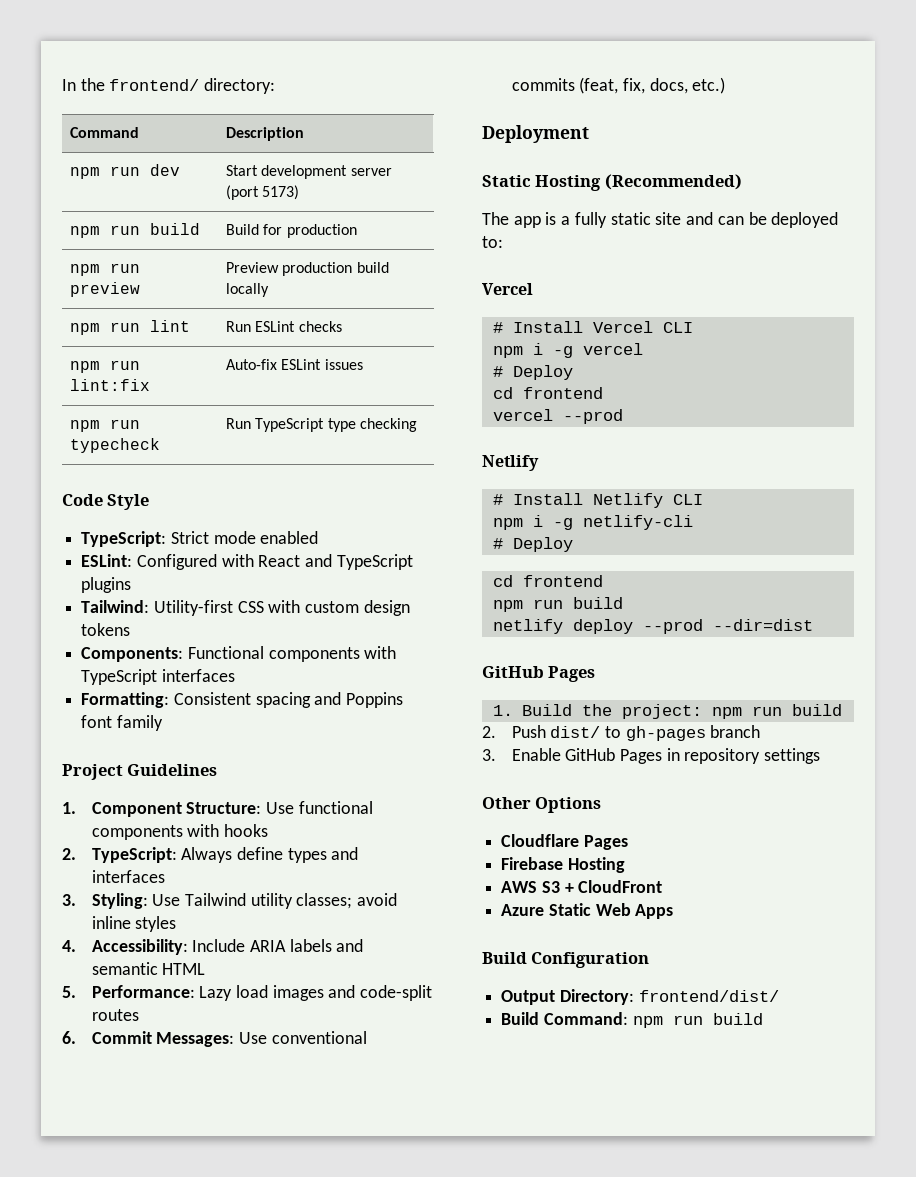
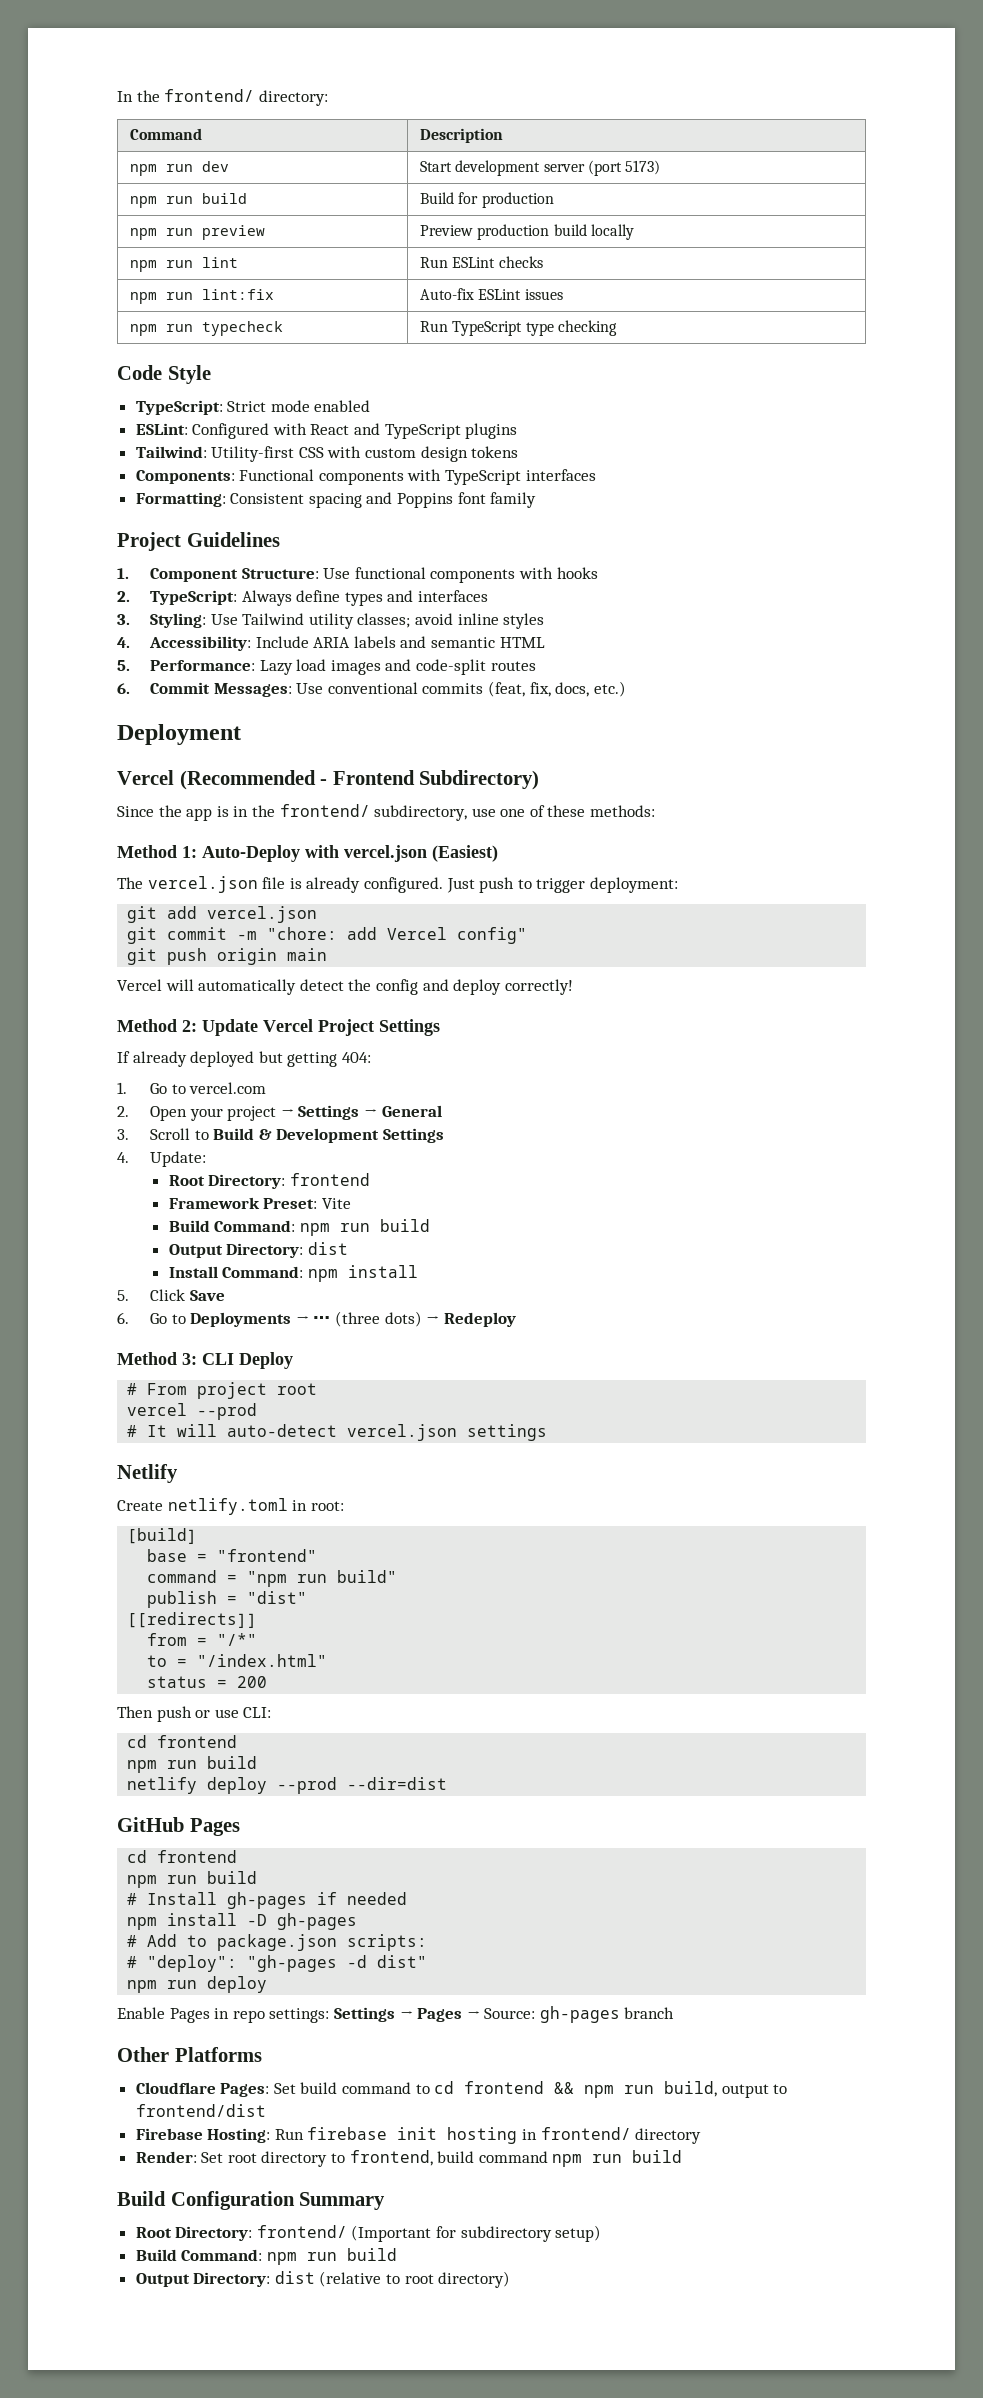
- Static Hosting (Recommended)
- The app is a fully static site and can be deployed to:
- Vercel
- # Install Vercel CLI
- npm i -g vercel
- # Deploy
- cd frontend
+ Vercel (Recommended - Frontend Subdirectory)
+ Since the app is in the frontend/ subdirectory, use one of these methods:
+ Method 1: Auto-Deploy with vercel.json (Easiest)
+ The vercel.json file is already configured. Just push to trigger deployment:
+ git add vercel.json
+ git commit -m "chore: add Vercel config"
+ git push origin main
+ Vercel will automatically detect the config and deploy correctly!
+ Method 2: Update Vercel Project Settings
+ If already deployed but getting 404:
+ 1. Go to vercel.com
+ 2. Open your project → Settings → General
+ 3. Scroll to Build & Development Settings
+ 4. Update:
+ Root Directory: frontend
+ Framework Preset: Vite
+ Build Command: npm run build
+ Output Directory: dist
+ Install Command: npm install
+ 5. Click Save
+ 6. Go to Deployments → ⋯ (three dots) → Redeploy
+ Method 3: CLI Deploy
+ # From project root
  vercel --prod
+ # It will auto-detect vercel.json settings
  Netlify
- # Install Netlify CLI
- npm i -g netlify-cli
- # Deploy
+ Create netlify.toml in root:
+ [build]
+ base = "frontend"
+ command = "npm run build"
+ publish = "dist"
+ [[redirects]]
+ from = "/*"
+ to = "/index.html"
+ status = 200
+ Then push or use CLI:
  netlify deploy --prod --dir=dist
  GitHub Pages
- 1. Build the project: npm run build
- 2. Push dist/ to gh-pages branch
- 3. Enable GitHub Pages in repository settings
+ cd frontend
+ npm run build
+ # Install gh-pages if needed
+ npm install -D gh-pages
+ # Add to package.json scripts:
+ # "deploy": "gh-pages -d dist"
+ npm run deploy
+ Enable Pages in repo settings: Settings → Pages → Source: gh-pages branch
- Other Options
+ Other Platforms
- Cloudflare Pages
- Firebase Hosting
- AWS S3 + CloudFront
- Azure Static Web Apps
- Build Configuration
- Output Directory: frontend/dist/
+ Cloudflare Pages: Set build command to cd frontend && npm run build, output to frontend/dist
+ Firebase Hosting: Run firebase init hosting in frontend/ directory
+ Render: Set root directory to frontend, build command npm run build
+ Build Configuration Summary
+ Root Directory: frontend/ (Important for subdirectory setup)
  Build Command: npm run build
+ Output Directory: dist (relative to root directory)

